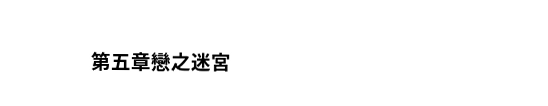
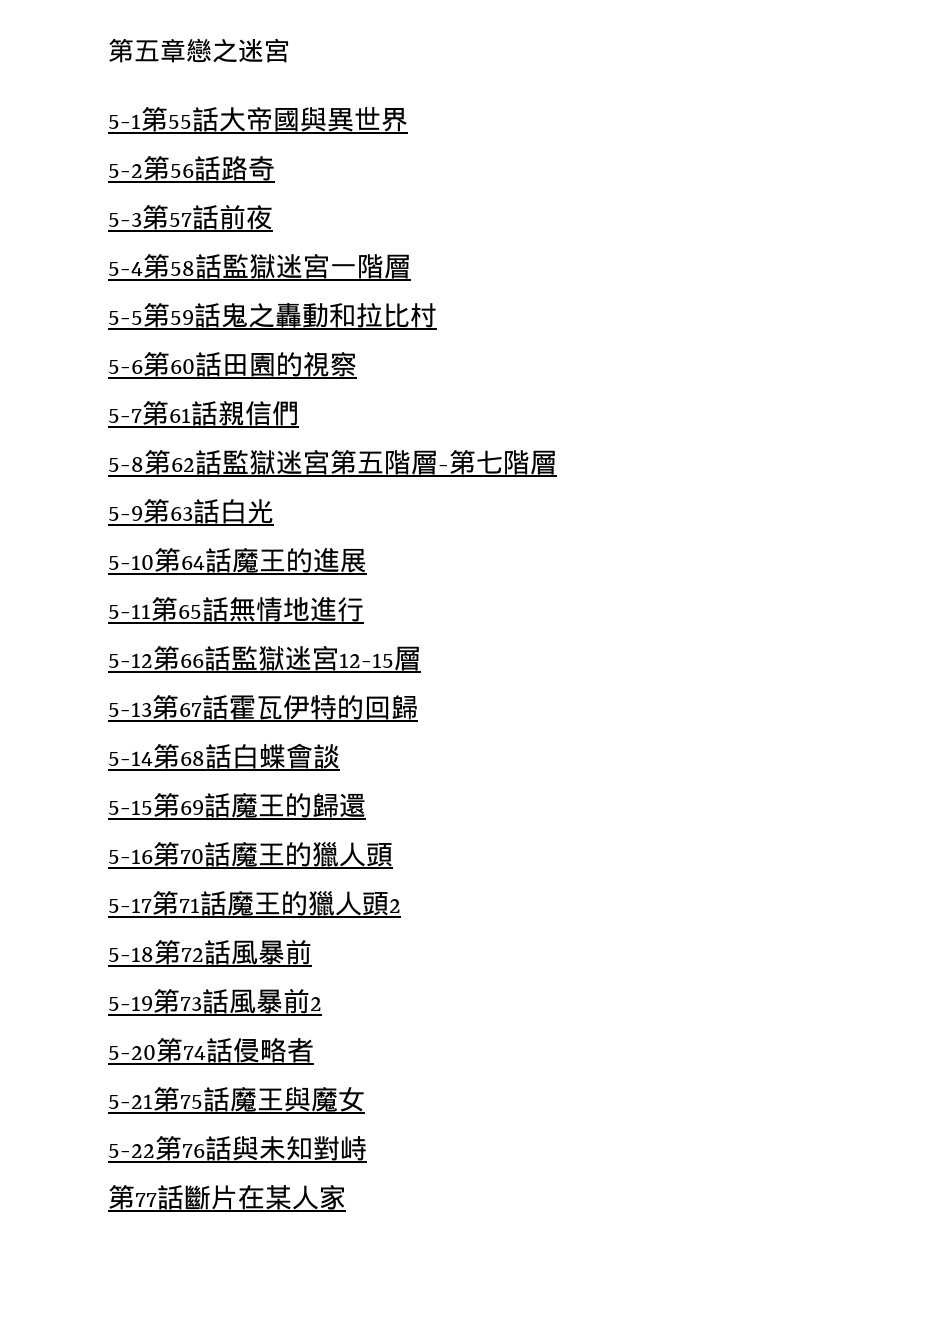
+ 5-1第55話大帝國與異世界
+ 5-2第56話路奇
+ 5-3第57話前夜
+ 5-4第58話監獄迷宮一階層
+ 5-5第59話鬼之轟動和拉比村
+ 5-6第60話田園的視察
+ 5-7第61話親信們
+ 5-8第62話監獄迷宮第五階層-第七階層
+ 5-9第63話白光
+ 5-10第64話魔王的進展
+ 5-11第65話無情地進行
+ 5-12第66話監獄迷宮12-15層
+ 5-13第67話霍瓦伊特的回歸
+ 5-14第68話白蝶會談
+ 5-15第69話魔王的歸還
+ 5-16第70話魔王的獵人頭
+ 5-17第71話魔王的獵人頭2
+ 5-18第72話風暴前
+ 5-19第73話風暴前2
+ 5-20第74話侵略者
+ 5-21第75話魔王與魔女
+ 5-22第76話與未知對峙
+ 第77話斷片在某人家

